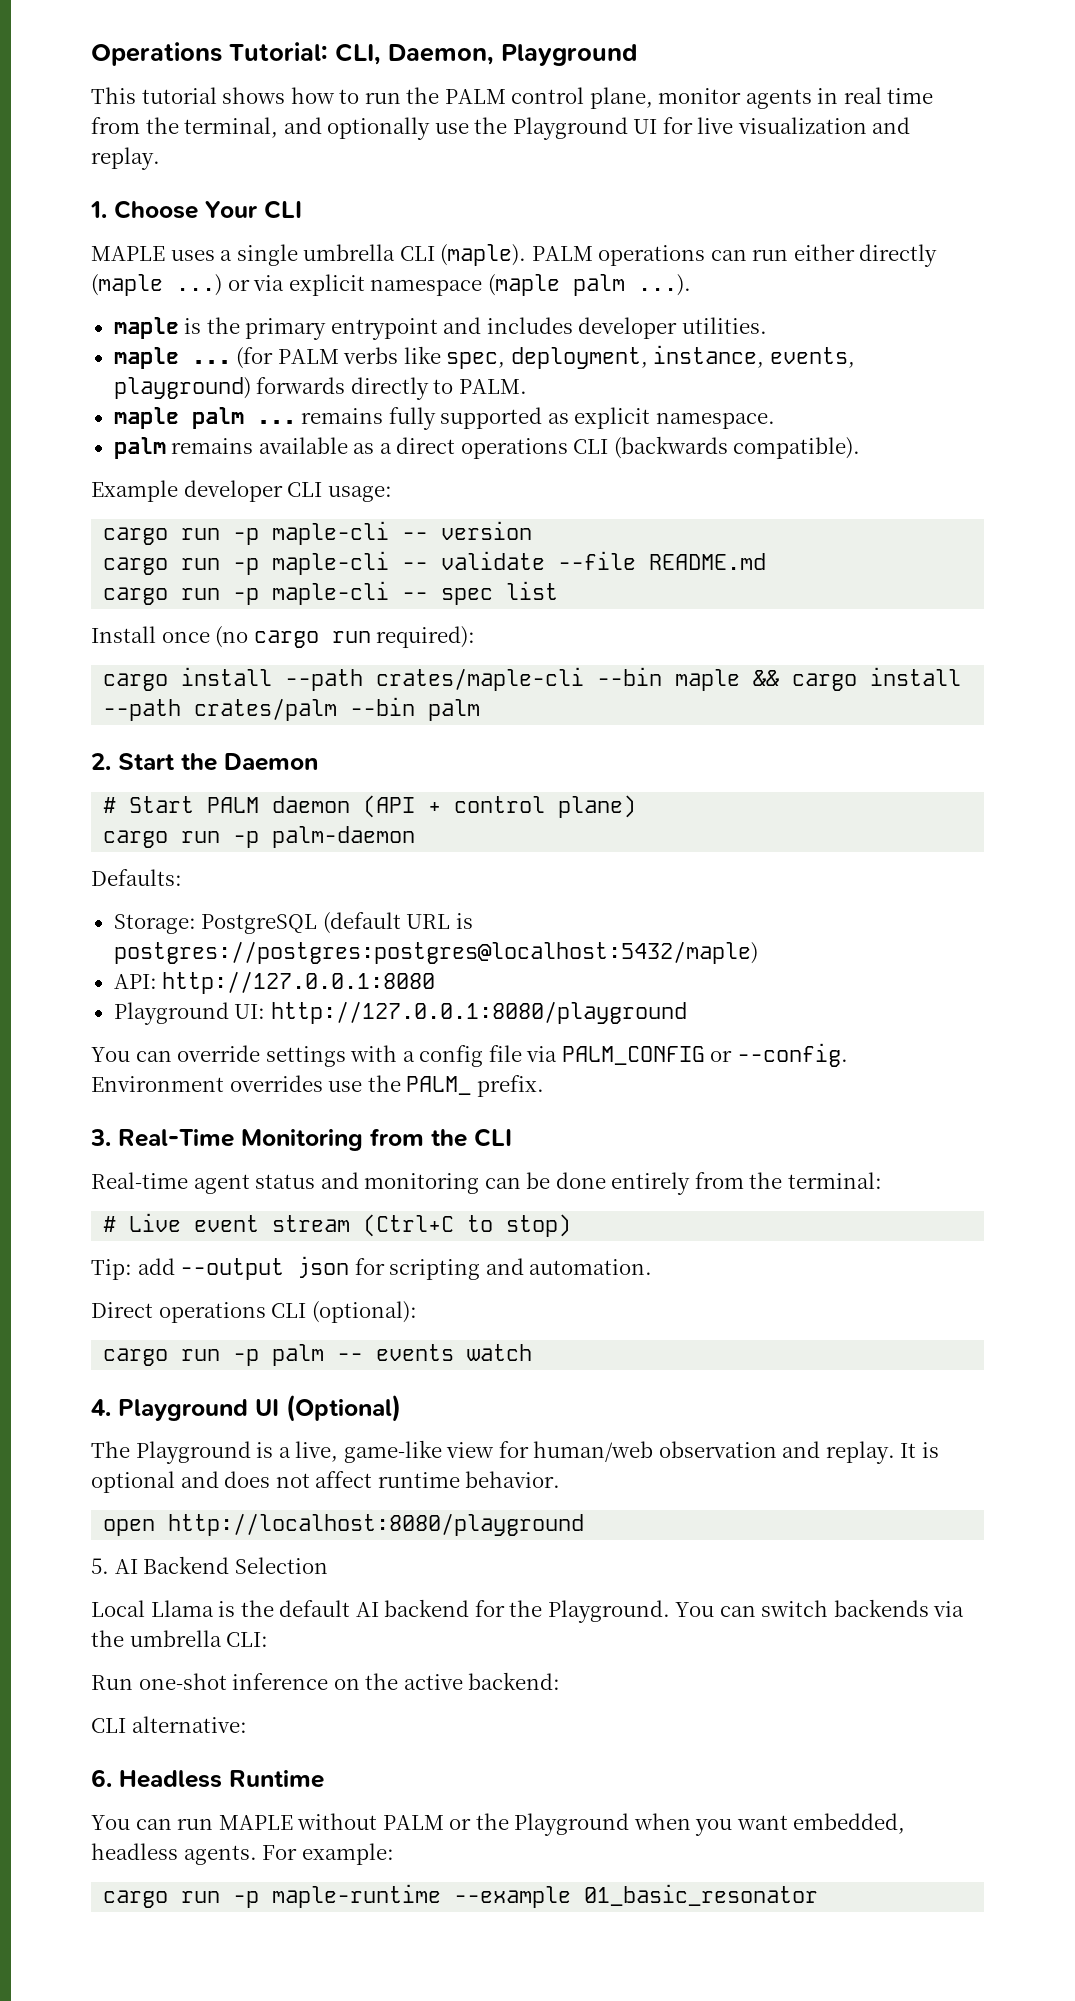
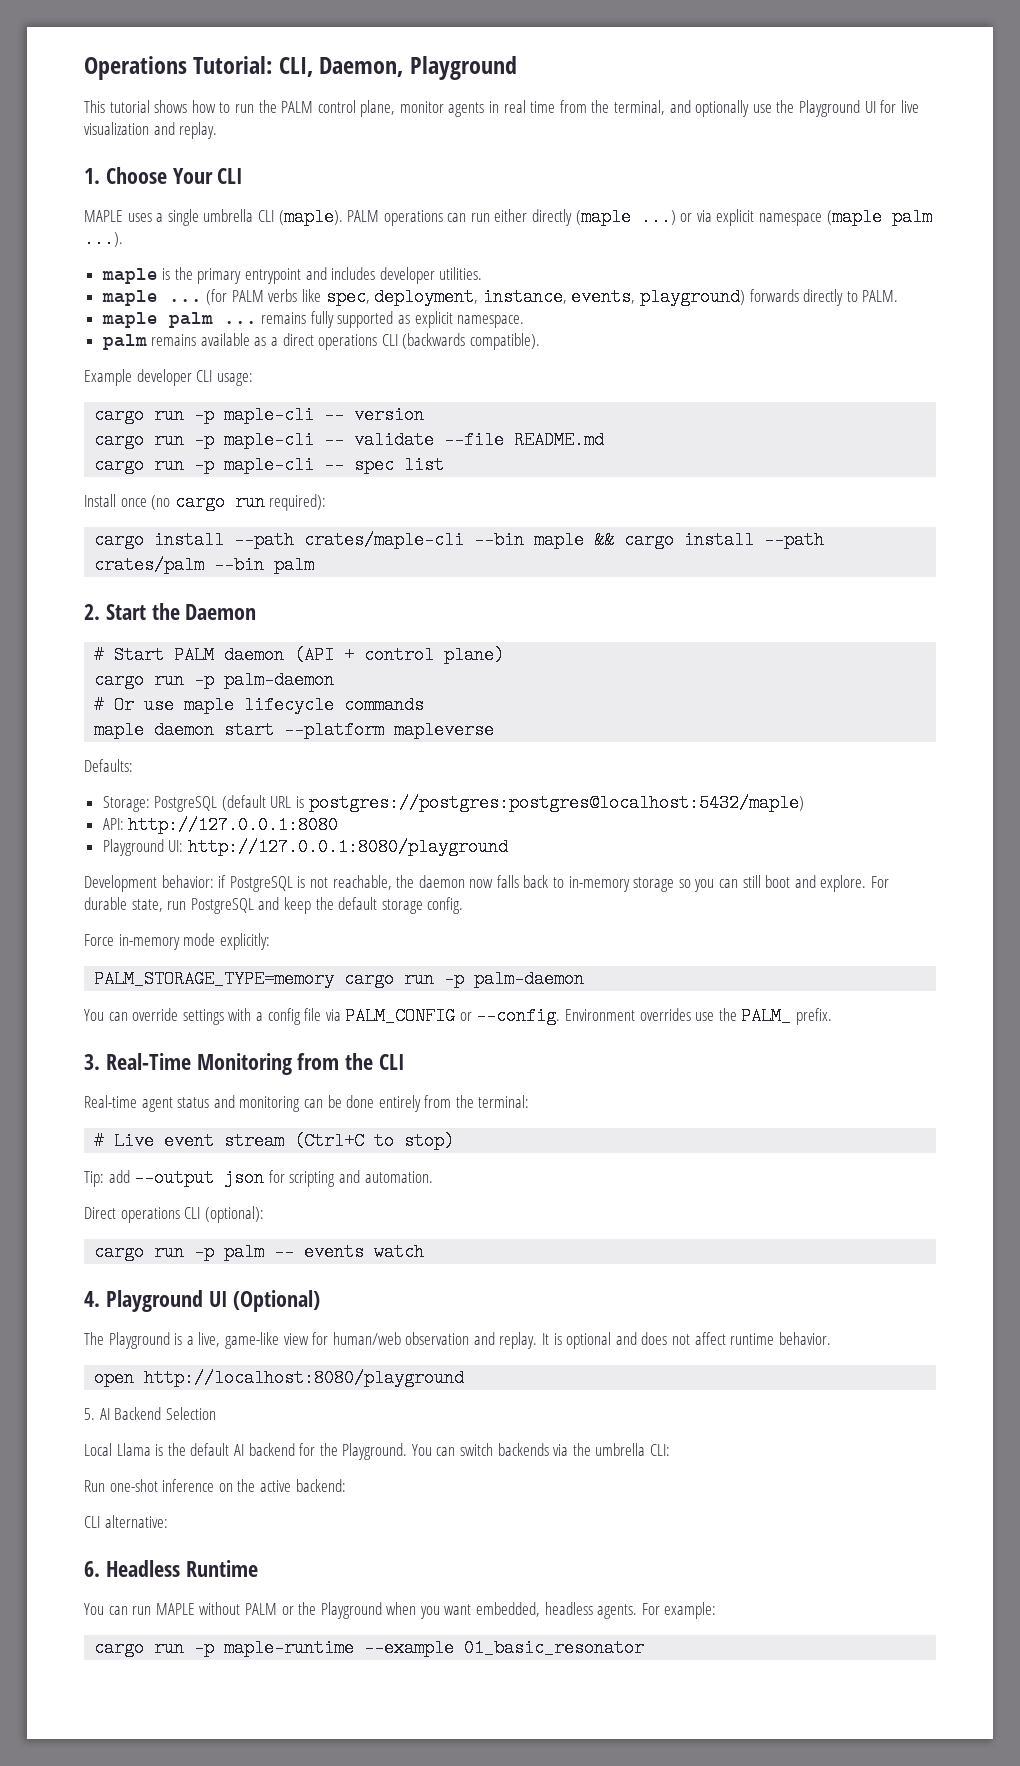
+ # Or use maple lifecycle commands
+ maple daemon start --platform mapleverse
+ Development behavior: if PostgreSQL is not reachable, the daemon now falls back to in-memory storage so you can still boot and explore. For durable state, run PostgreSQL and keep the default storage config.
+ Force in-memory mode explicitly:
+ PALM_STORAGE_TYPE=memory cargo run -p palm-daemon

